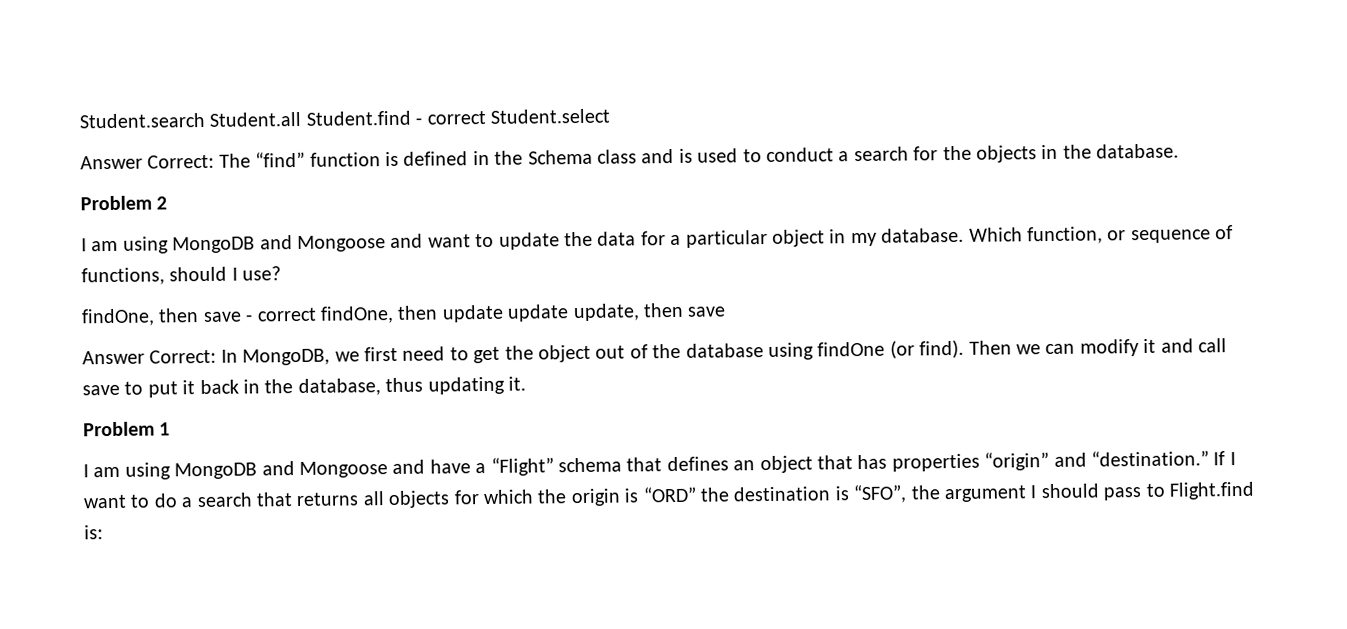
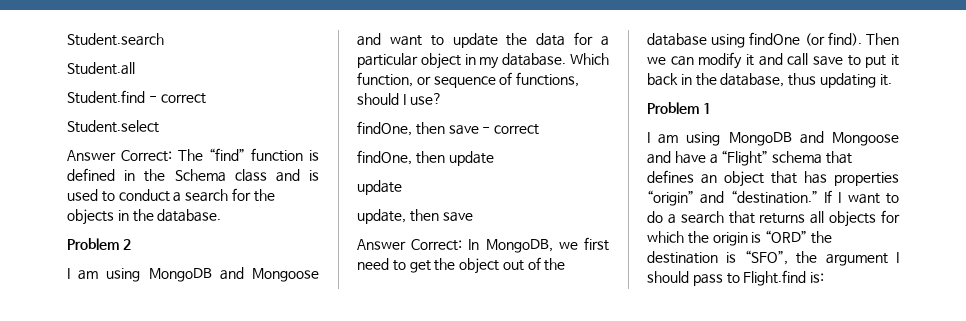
- Student.search Student.all Student.find - correct Student.select
+ Student.search
+ Student.all
+ Student.find - correct
+ Student.select
- findOne, then save - correct findOne, then update update update, then save
+ findOne, then save - correct
+ findOne, then update
+ update
+ update, then save

